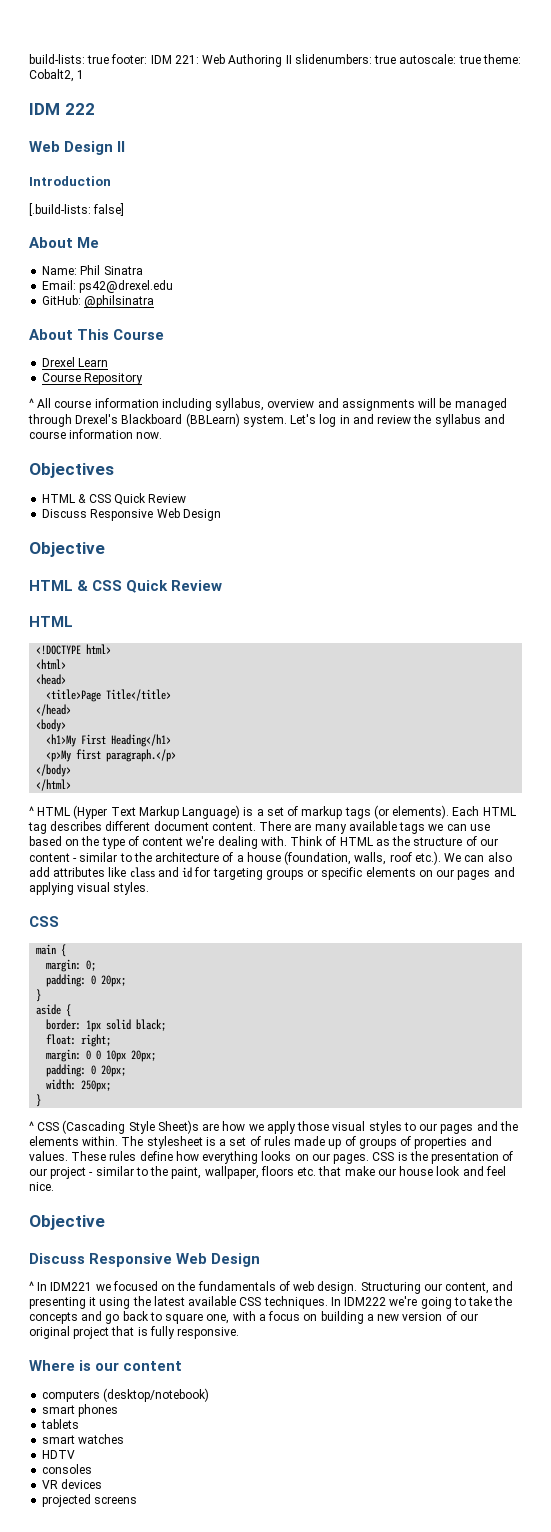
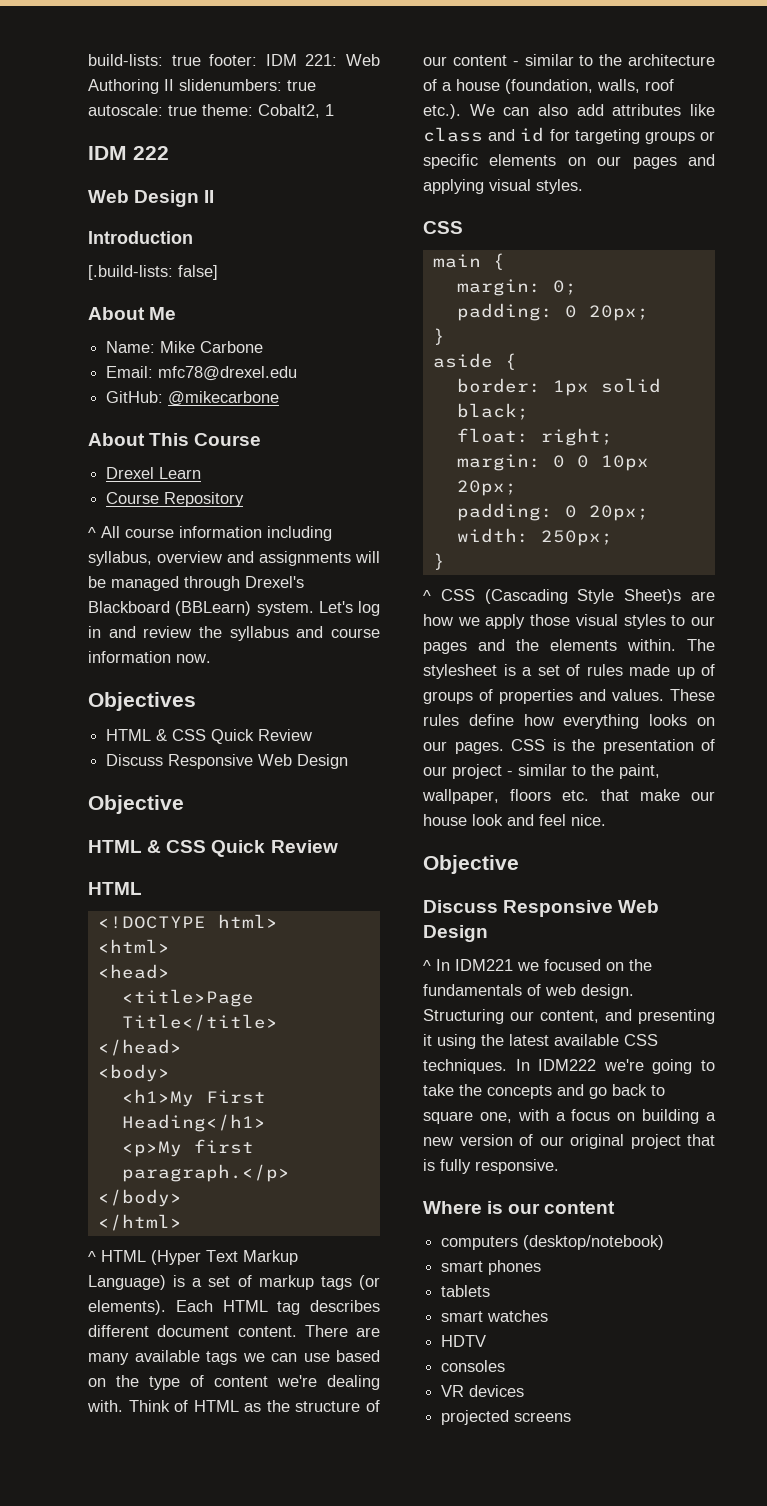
- Name: Phil Sinatra
+ Name: Mike Carbone
- Email: ps42@drexel.edu
+ Email: mfc78@drexel.edu
- GitHub: @philsinatra
+ GitHub: @mikecarbone

